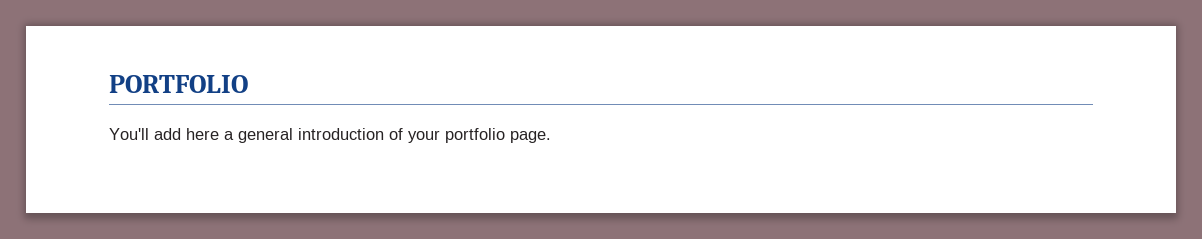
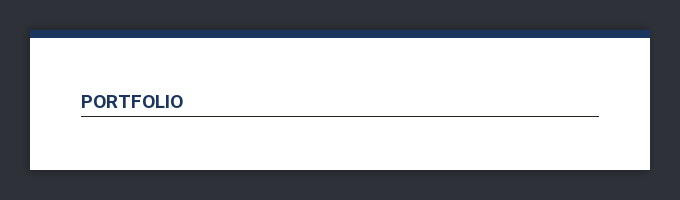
- You'll add here a general introduction of your portfolio page.

